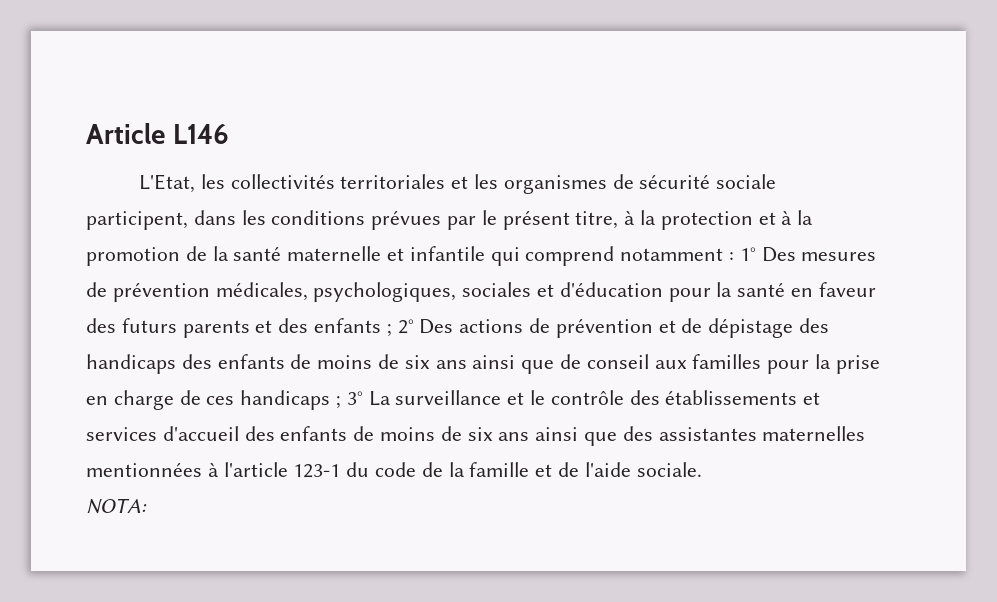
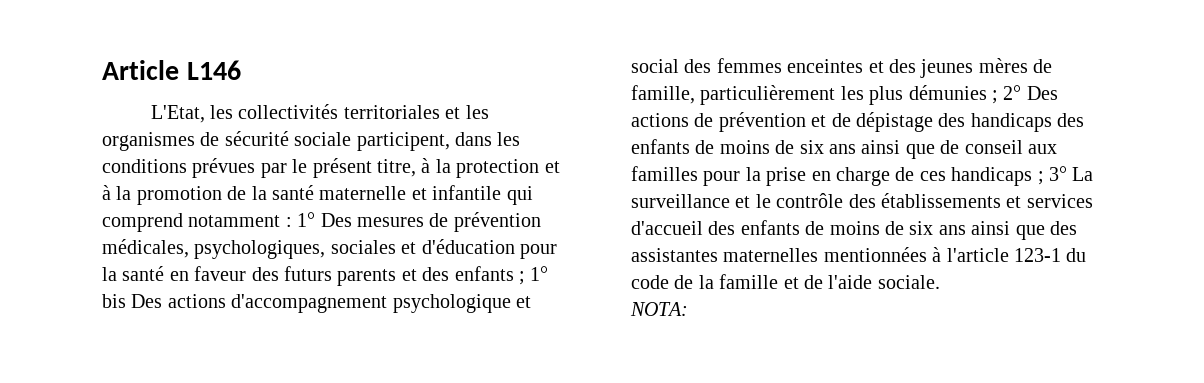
+ 1° bis Des actions d'accompagnement psychologique et social des femmes enceintes et des jeunes mères de famille, particulièrement les plus démunies ;

